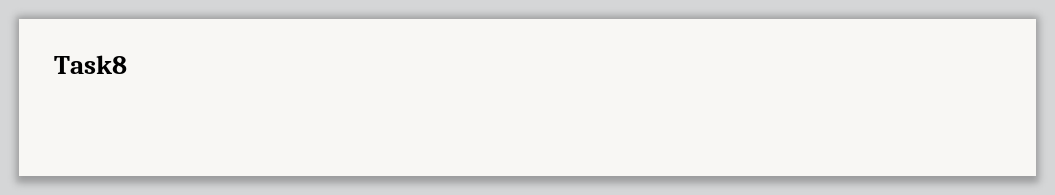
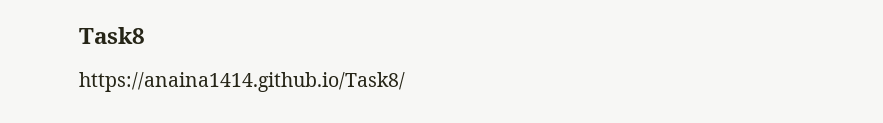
+ https://anaina1414.github.io/Task8/

